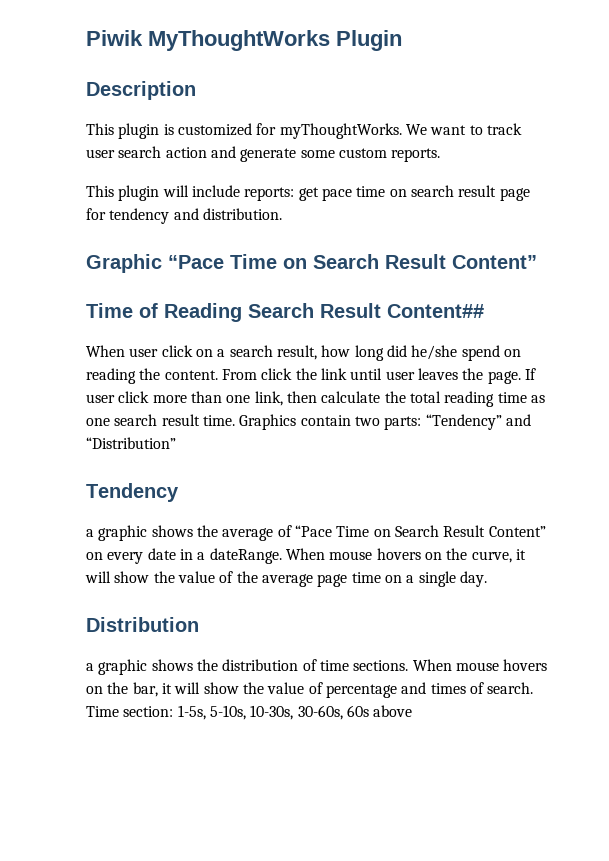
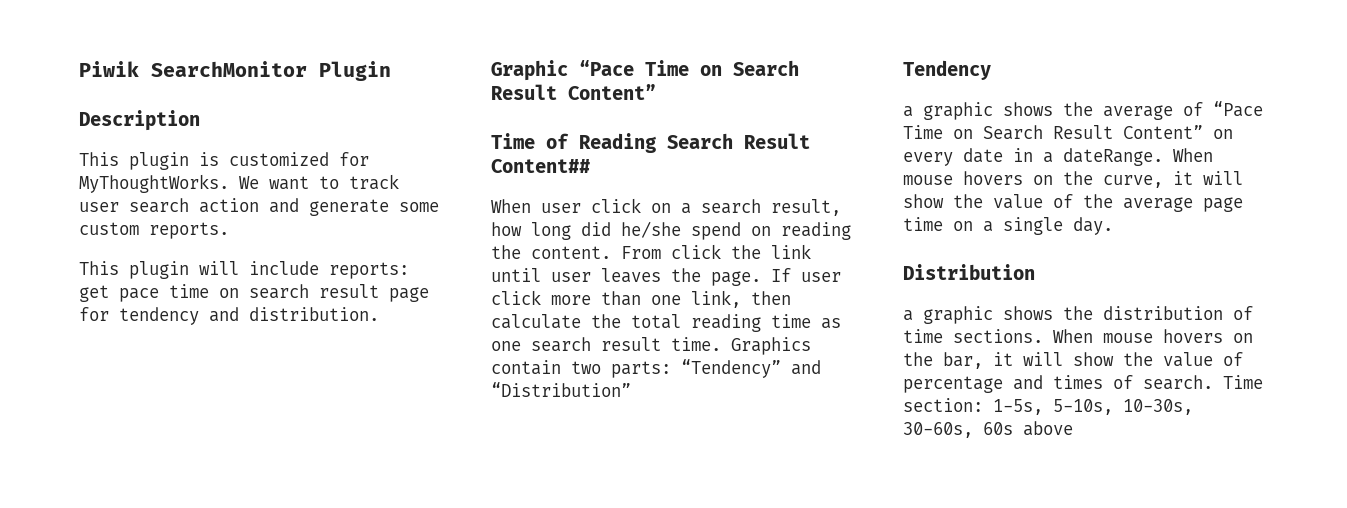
- Piwik MyThoughtWorks Plugin
+ Piwik SearchMonitor Plugin
- This plugin is customized for myThoughtWorks.
+ This plugin is customized for MyThoughtWorks.

